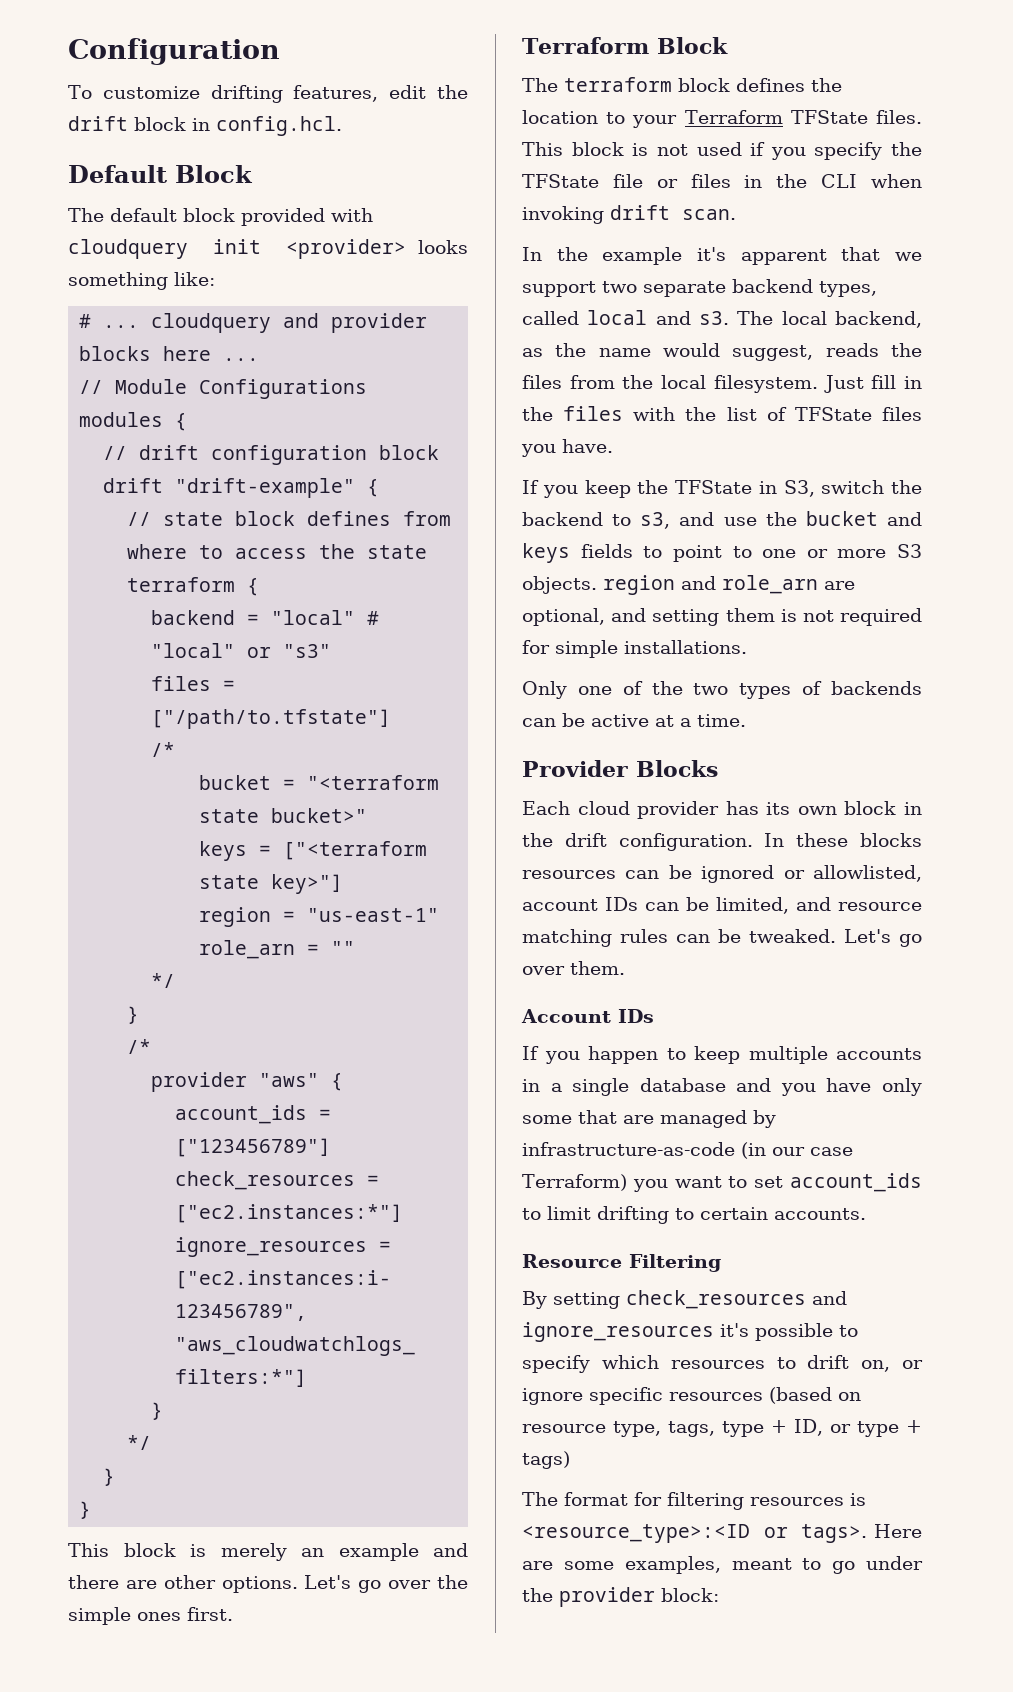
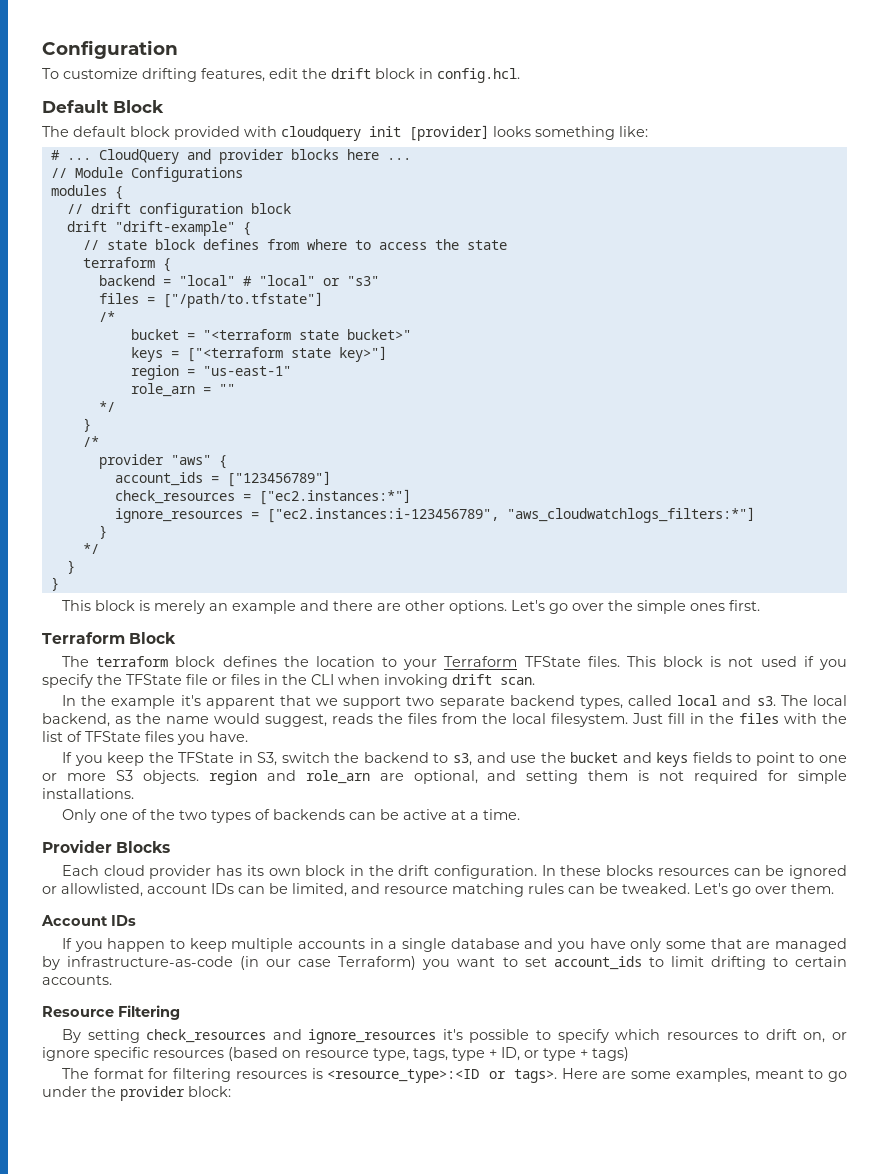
- The default block provided with cloudquery init <provider> looks something like:
+ The default block provided with cloudquery init [provider] looks something like:
- # ... cloudquery and provider blocks here ...
+ # ... CloudQuery and provider blocks here ...

